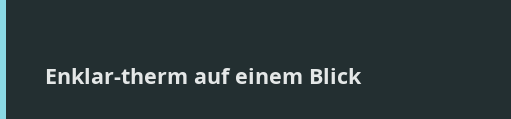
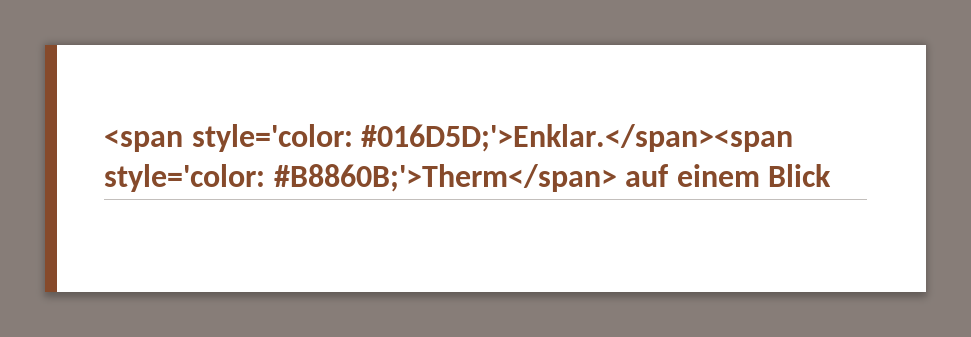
- Enklar-therm auf einem Blick
+ <span style='color: #016D5D;'>Enklar.</span><span style='color: #B8860B;'>Therm</span> auf einem Blick

